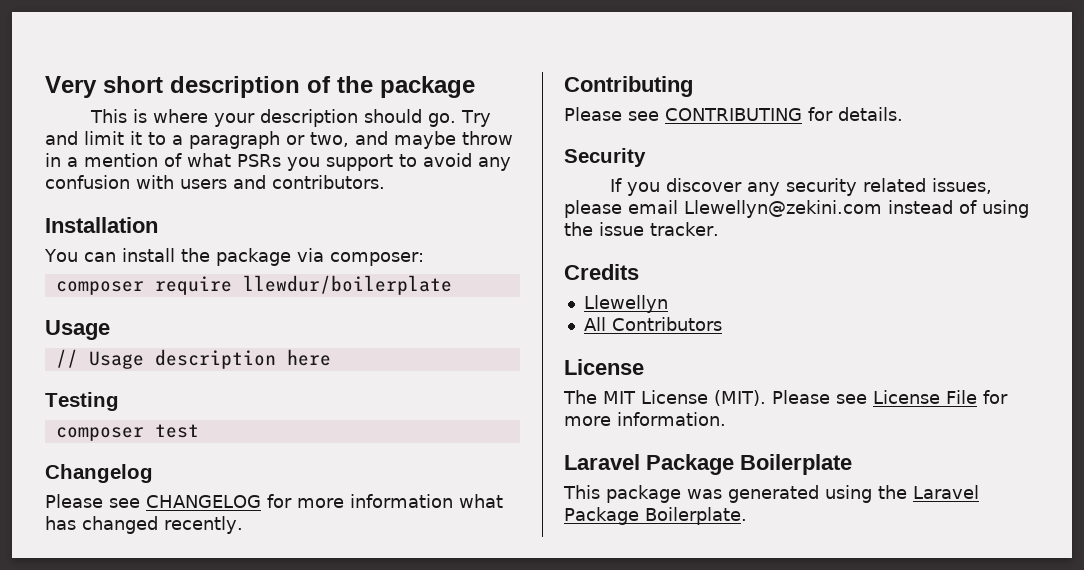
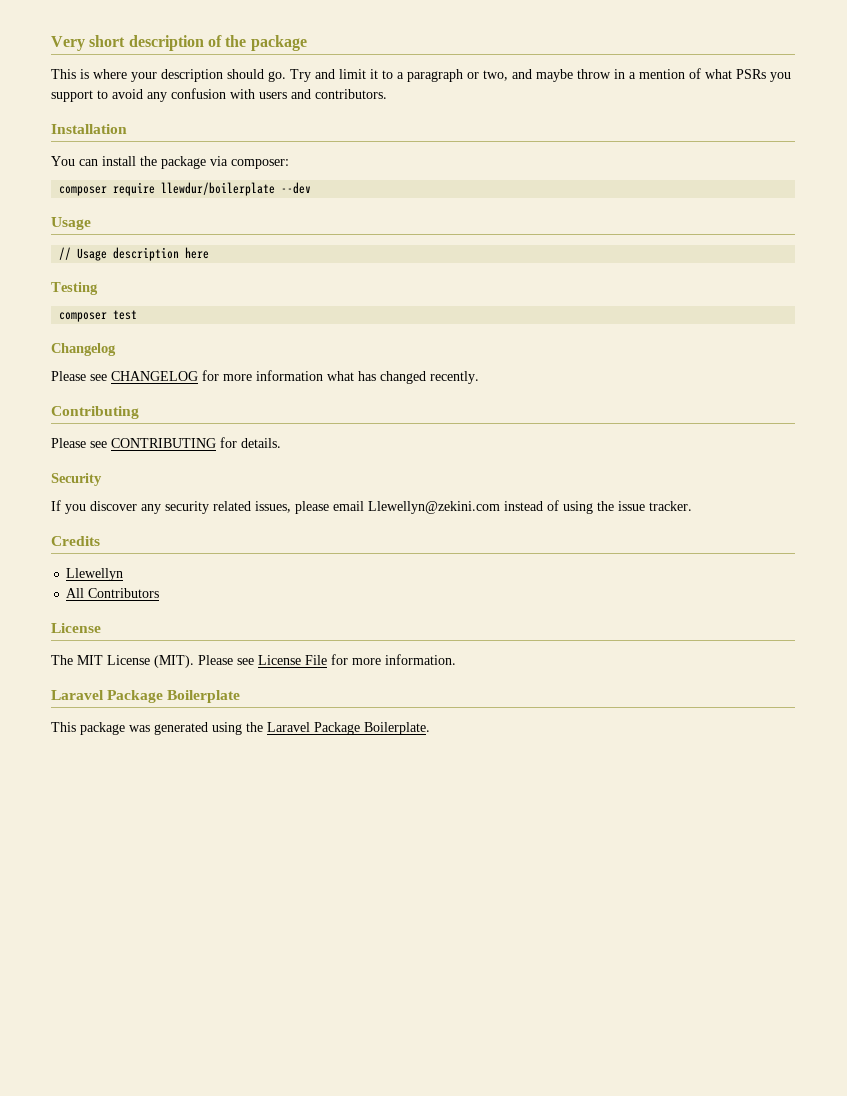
- composer require llewdur/boilerplate
+ composer require llewdur/boilerplate --dev

